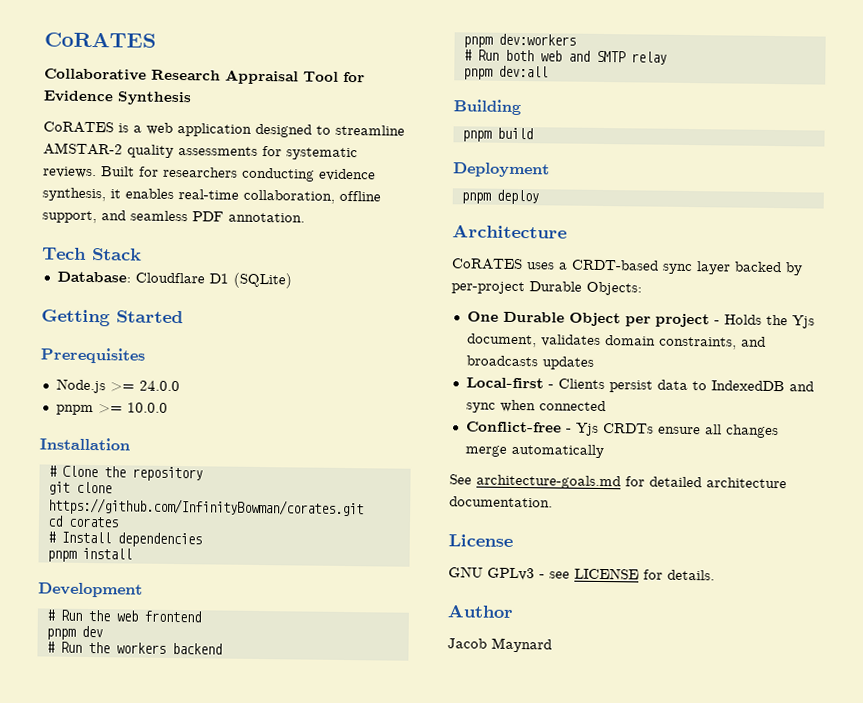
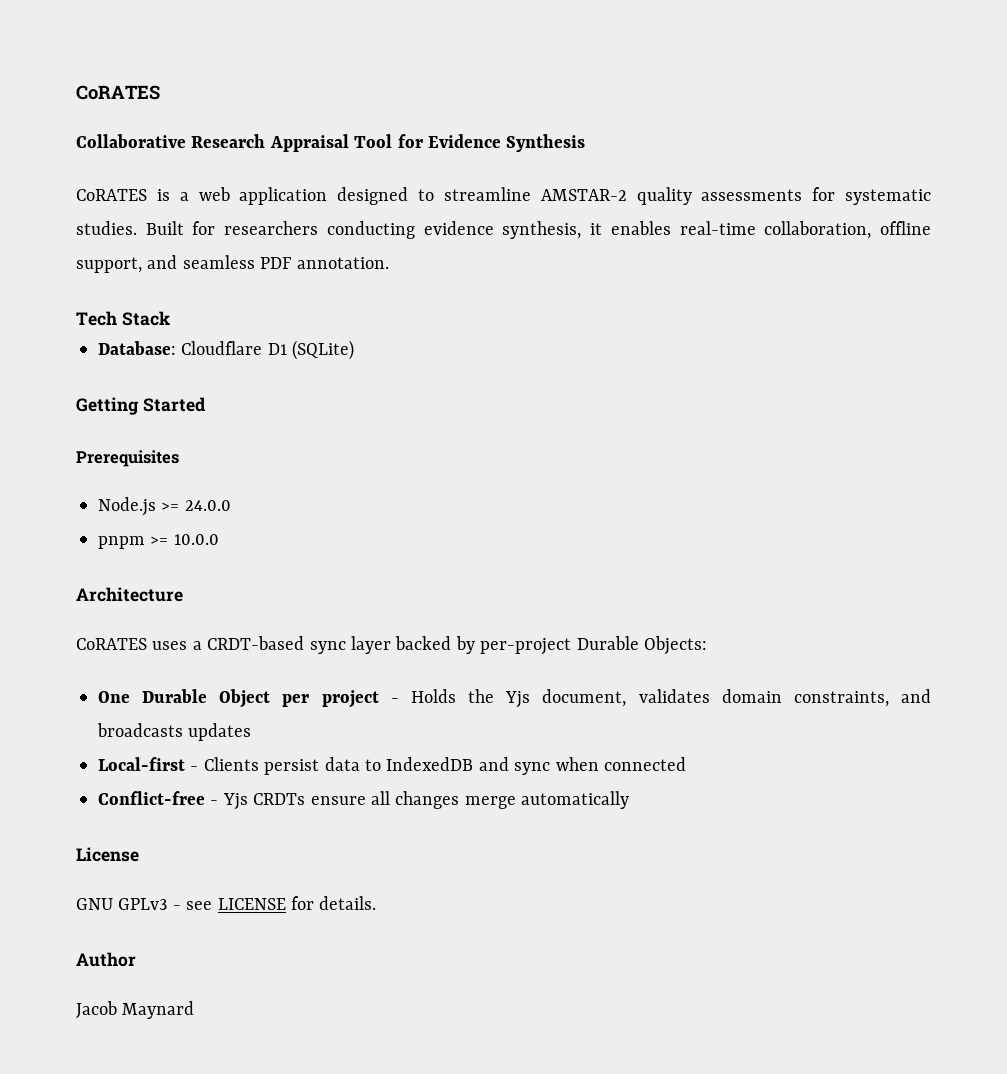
- CoRATES is a web application designed to streamline AMSTAR-2 quality assessments for systematic reviews.
+ CoRATES is a web application designed to streamline AMSTAR-2 quality assessments for systematic studies.
- Installation
- # Clone the repository
- git clone https://github.com/InfinityBowman/corates.git
- cd corates
- # Install dependencies
- pnpm install
- Development
- # Run the web frontend
- pnpm dev
- # Run the workers backend
- pnpm dev:workers
- # Run both web and SMTP relay
- pnpm dev:all
- Building
- pnpm build
- Deployment
- pnpm deploy
- See architecture-goals.md for detailed architecture documentation.

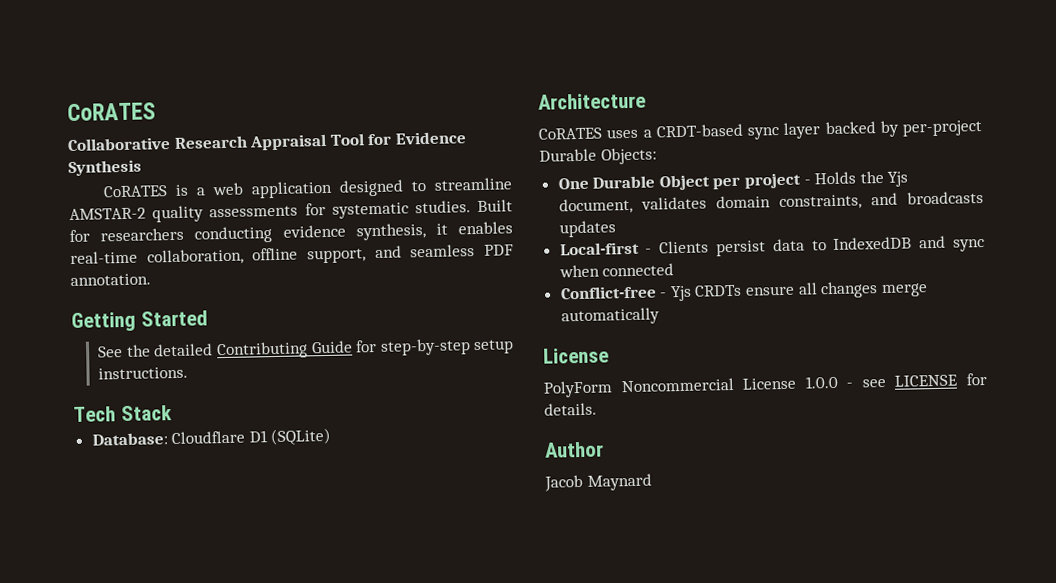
+ Getting Started
+ See the detailed Contributing Guide for step-by-step setup instructions.
- Getting Started
- Prerequisites
- Node.js >= 24.0.0
- pnpm >= 10.0.0
- GNU GPLv3 - see LICENSE for details.
+ PolyForm Noncommercial License 1.0.0 - see LICENSE for details.

